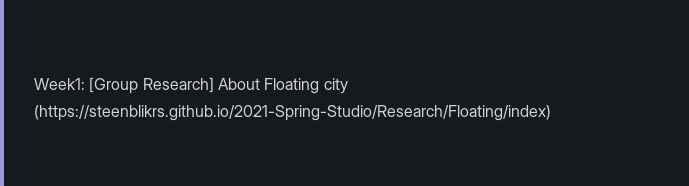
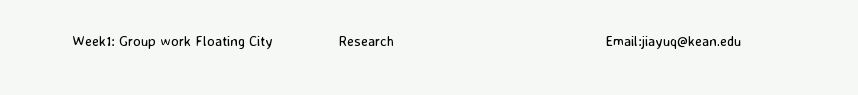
- Week1: [Group Research] About Floating city
- (https://steenblikrs.github.io/2021-Spring-Studio/Research/Floating/index)
+ Week1: Group work Floating City Research
+ Email:jiayuq@kean.edu

